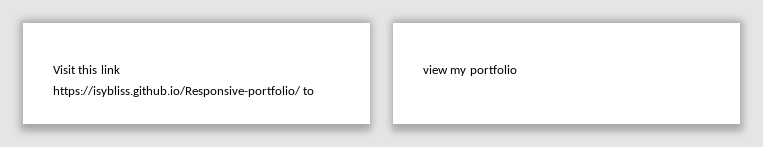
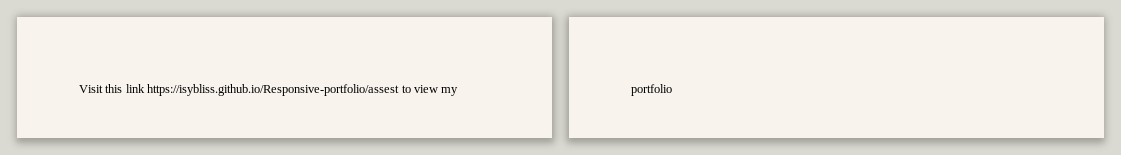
- Visit this link https://isybliss.github.io/Responsive-portfolio/ to view my portfolio
+ Visit this link https://isybliss.github.io/Responsive-portfolio/assest to view my portfolio

